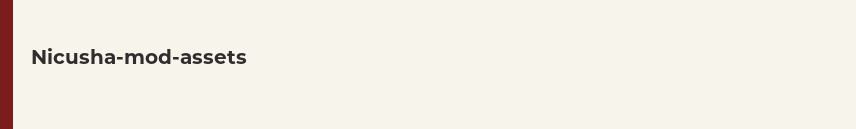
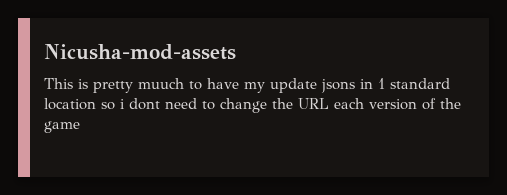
+ This is pretty muuch to have my update jsons in 1 standard location so i dont need to change the URL each version of the game

